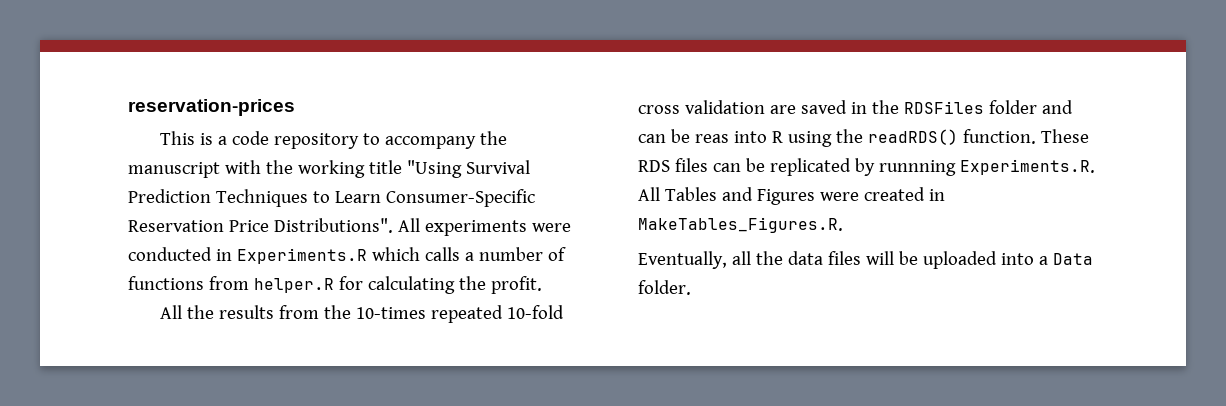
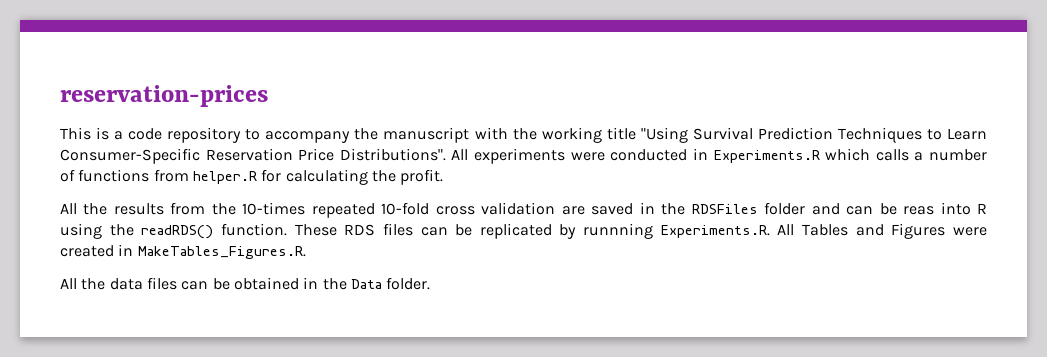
- Eventually, all the data files will be uploaded into a Data folder.
+ All the data files can be obtained in the Data folder.

